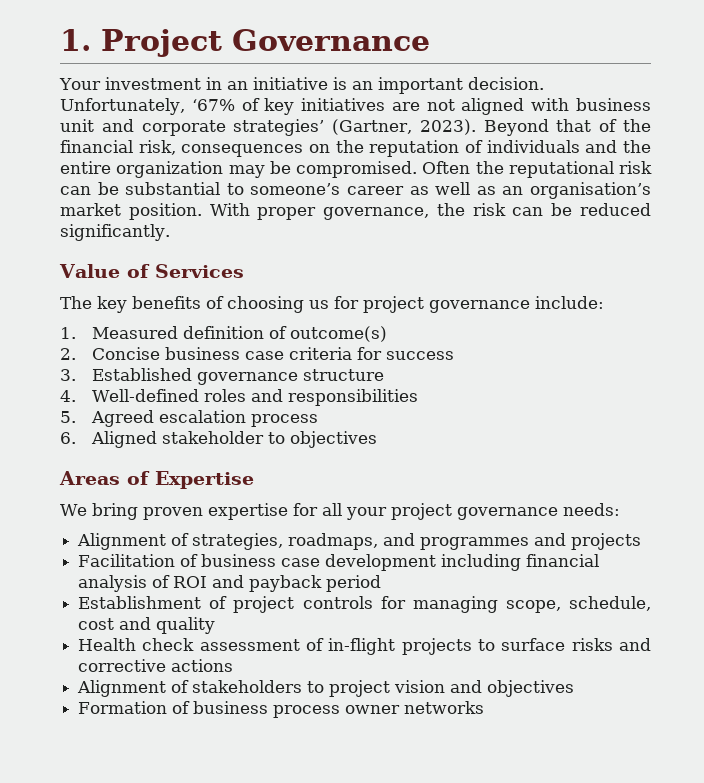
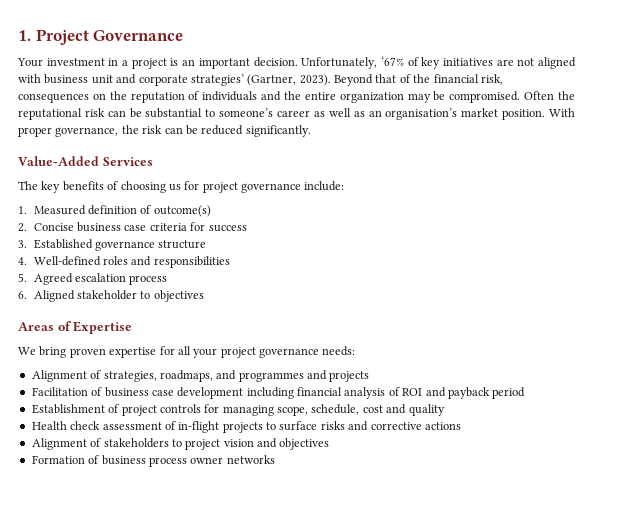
- Your investment in an initiative is an important decision.
+ Your investment in a project is an important decision.
- Value of Services
+ Value-Added Services

